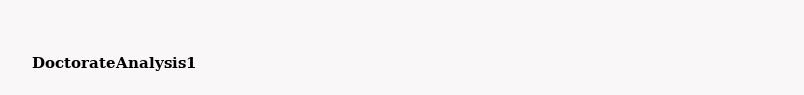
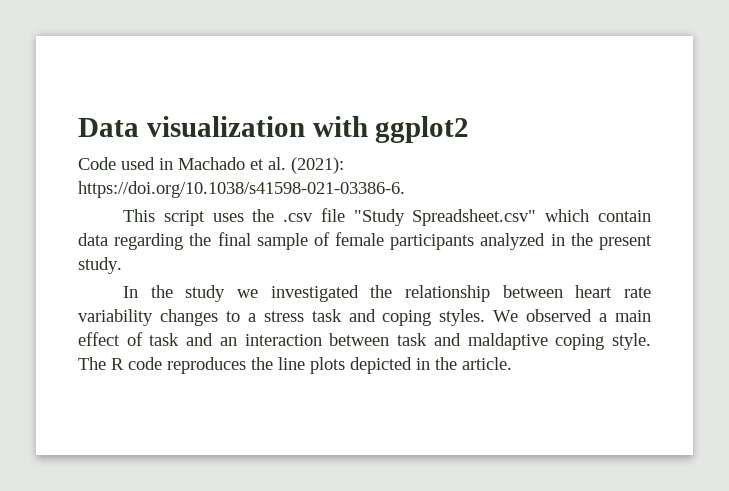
- DoctorateAnalysis1
+ Data visualization with ggplot2
+ Code used in Machado et al. (2021): https://doi.org/10.1038/s41598-021-03386-6.
+ This script uses the .csv file "Study Spreadsheet.csv" which contain data regarding the final sample of female participants analyzed in the present study.
+ In the study we investigated the relationship between heart rate variability changes to a stress task and coping styles. We observed a main effect of task and an interaction between task and maldaptive coping style. The R code reproduces the line plots depicted in the article.

